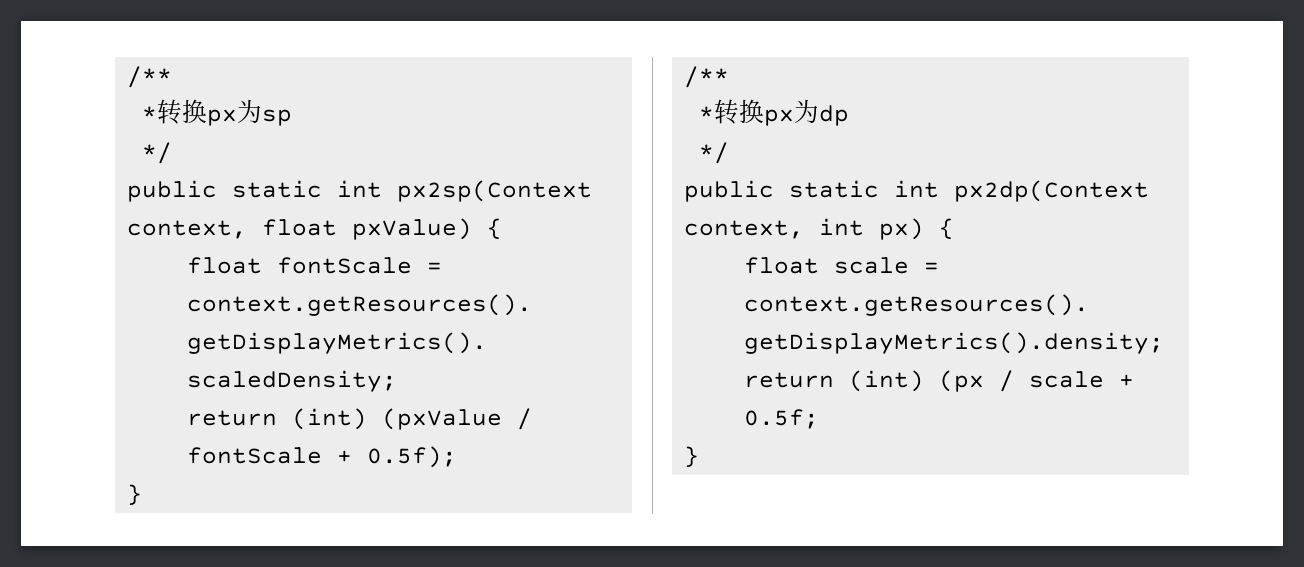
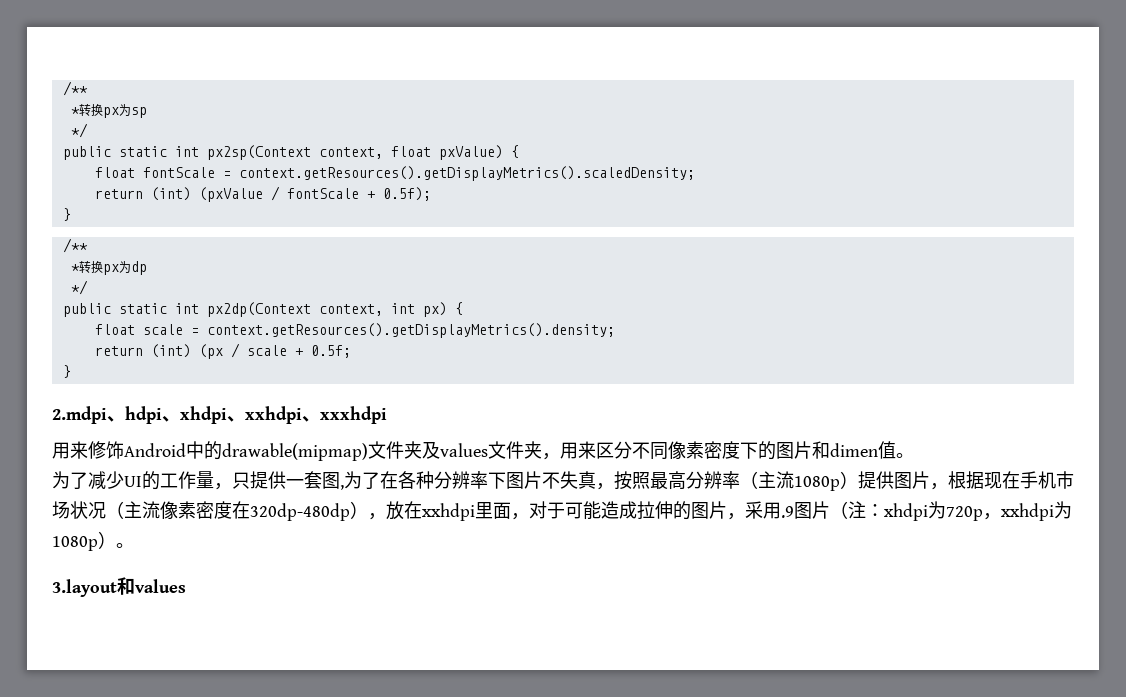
+ 2.mdpi、hdpi、xhdpi、xxhdpi、xxxhdpi
+ 用来修饰Android中的drawable(mipmap)文件夹及values文件夹，用来区分不同像素密度下的图片和dimen值。
+ 为了减少UI的工作量，只提供一套图,为了在各种分辨率下图片不失真，按照最高分辨率（主流1080p）提供图片，根据现在手机市场状况（主流像素密度在320dp-480dp），放在xxhdpi里面，对于可能造成拉伸的图片，采用.9图片（注：xhdpi为720p，xxhdpi为1080p）。
+ 3.layout和values

